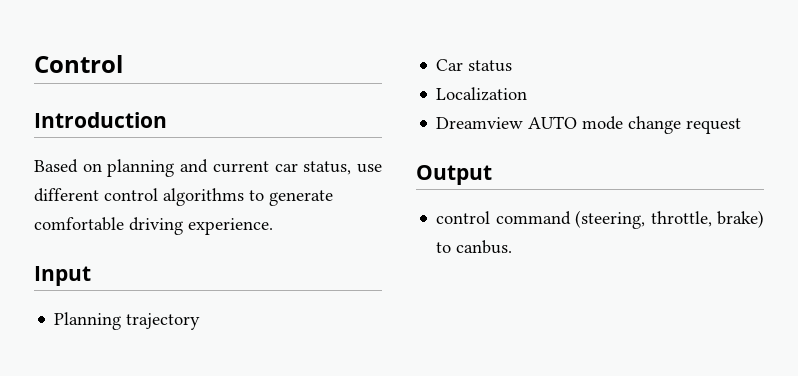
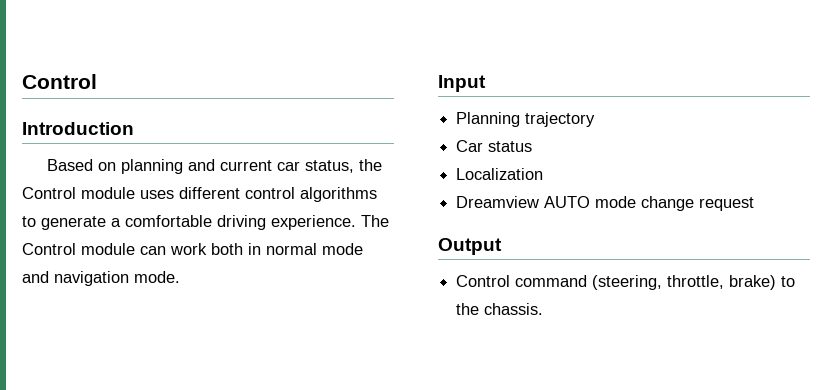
- Based on planning and current car status, use different control algorithms to generate comfortable driving experience.
+ Based on planning and current car status, the Control module uses different control algorithms to generate a comfortable driving experience. The Control module can work both in normal mode and navigation mode.
- control command (steering, throttle, brake) to canbus.
+ Control command (steering, throttle, brake) to the chassis.

